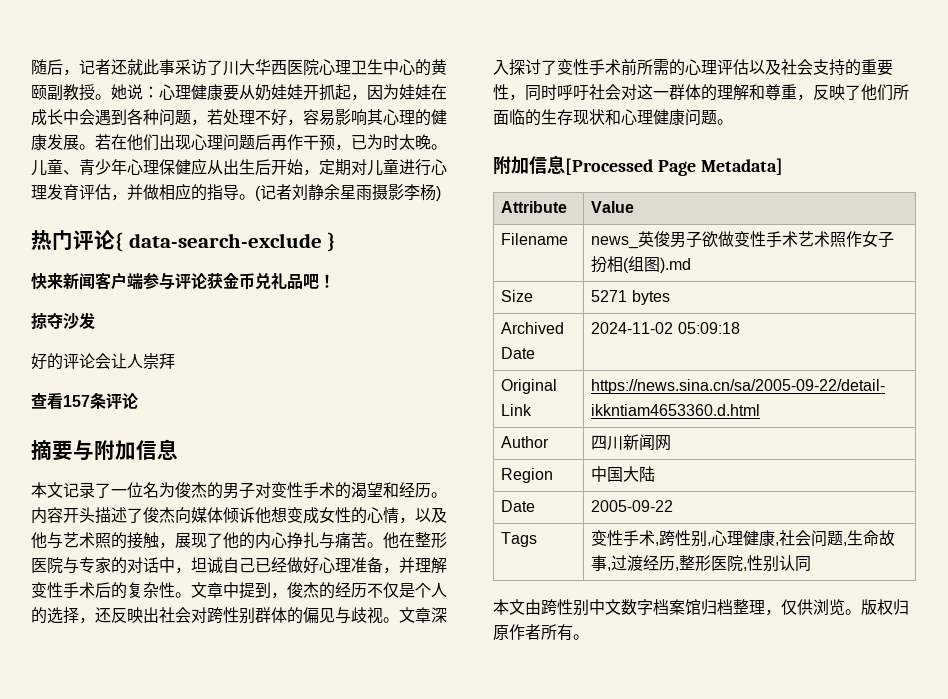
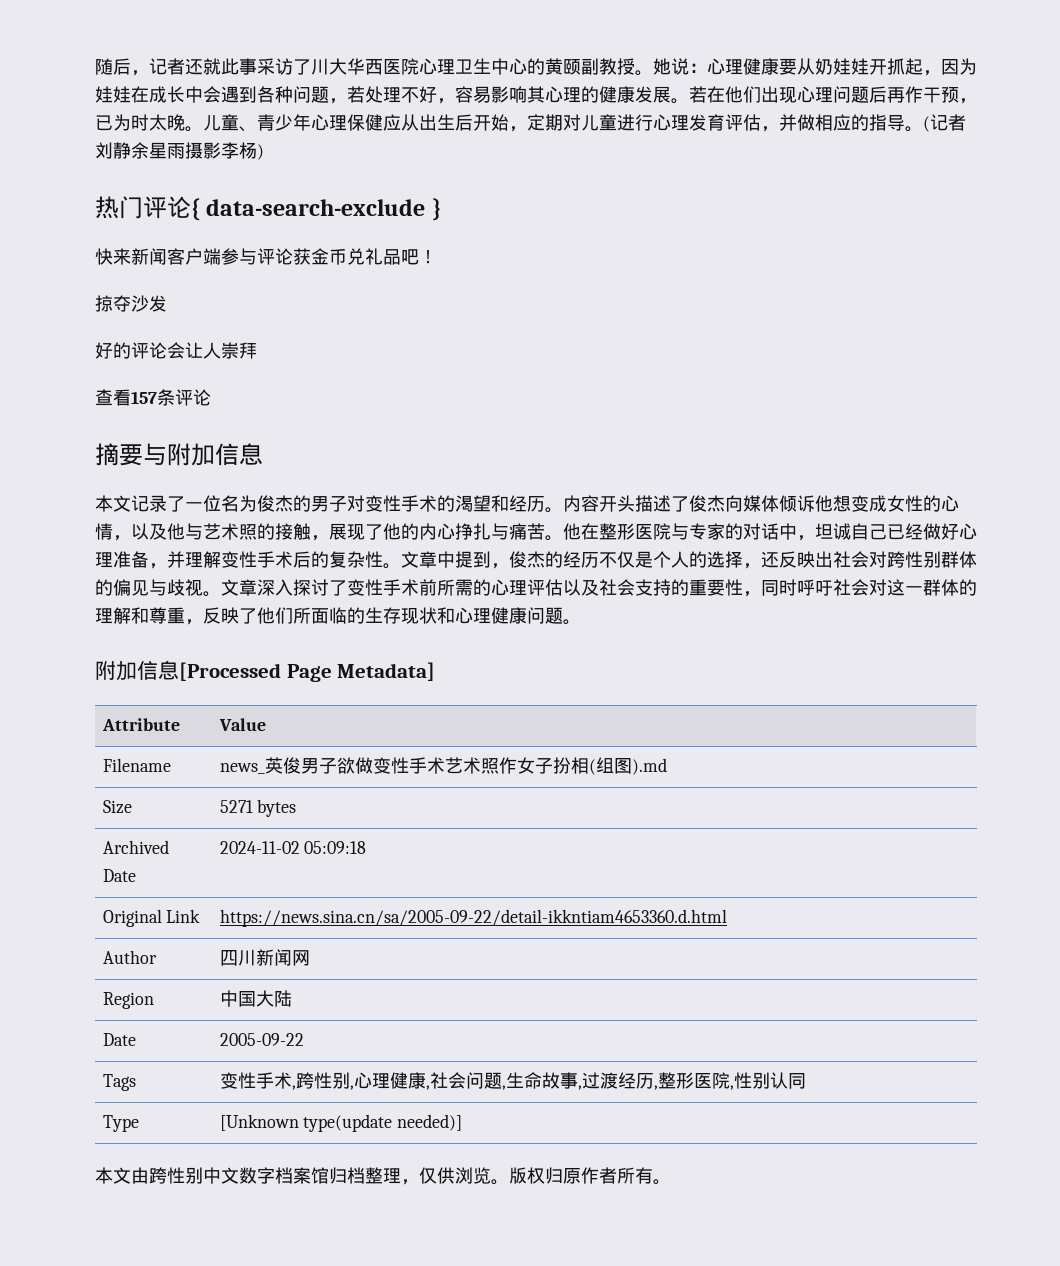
+ Type | [Unknown type(update needed)]

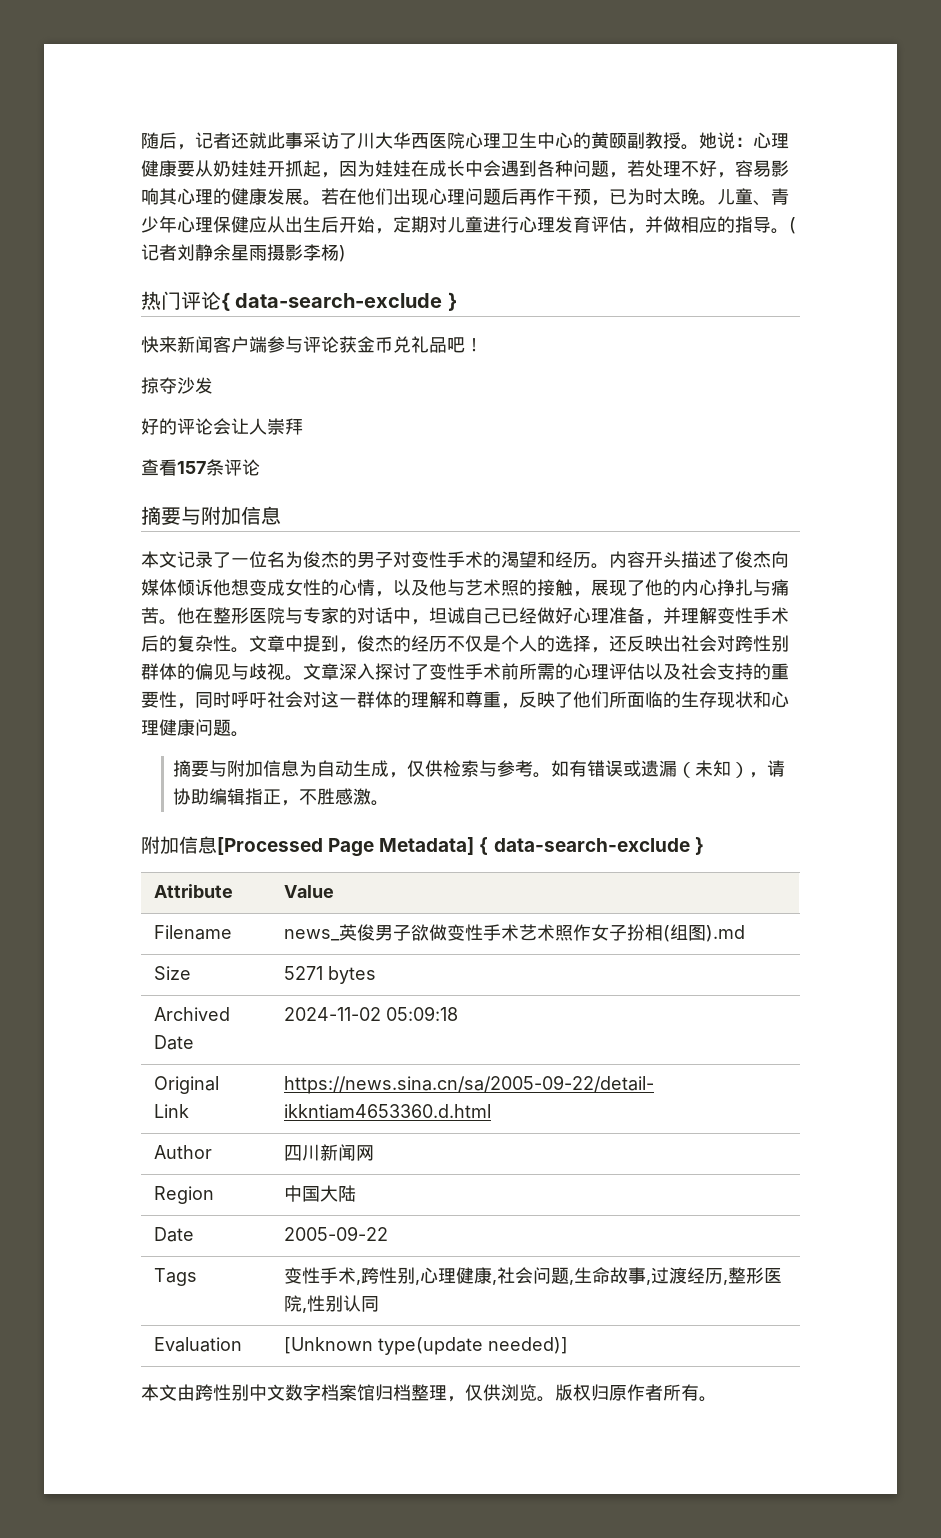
+ 摘要与附加信息为自动生成，仅供检索与参考。如有错误或遗漏（未知），请协助编辑指正，不胜感激。
- 附加信息[Processed Page Metadata]
+ 附加信息[Processed Page Metadata] { data-search-exclude }
- Type | [Unknown type(update needed)]
+ Evaluation | [Unknown type(update needed)]

